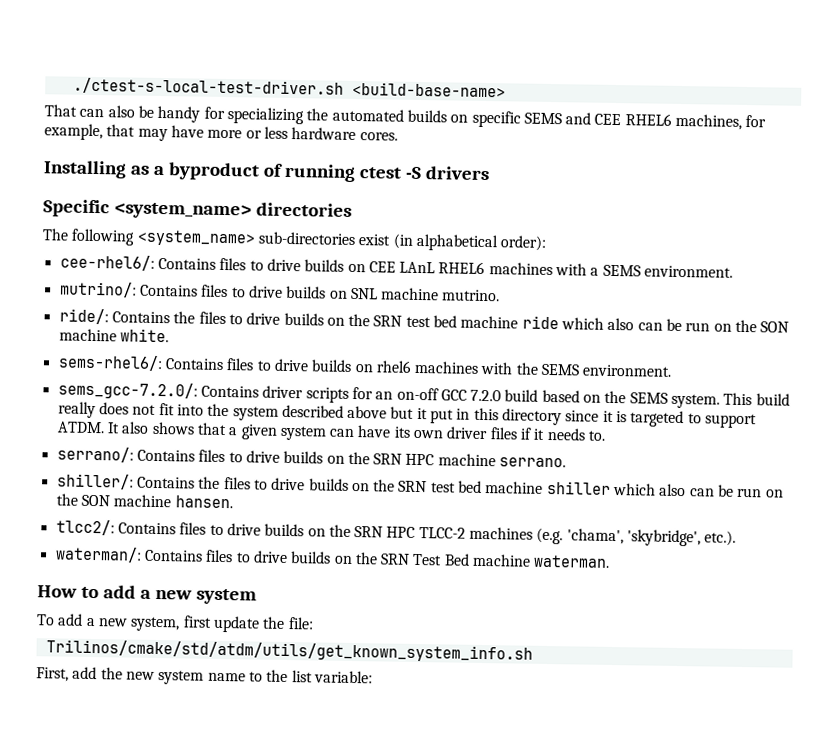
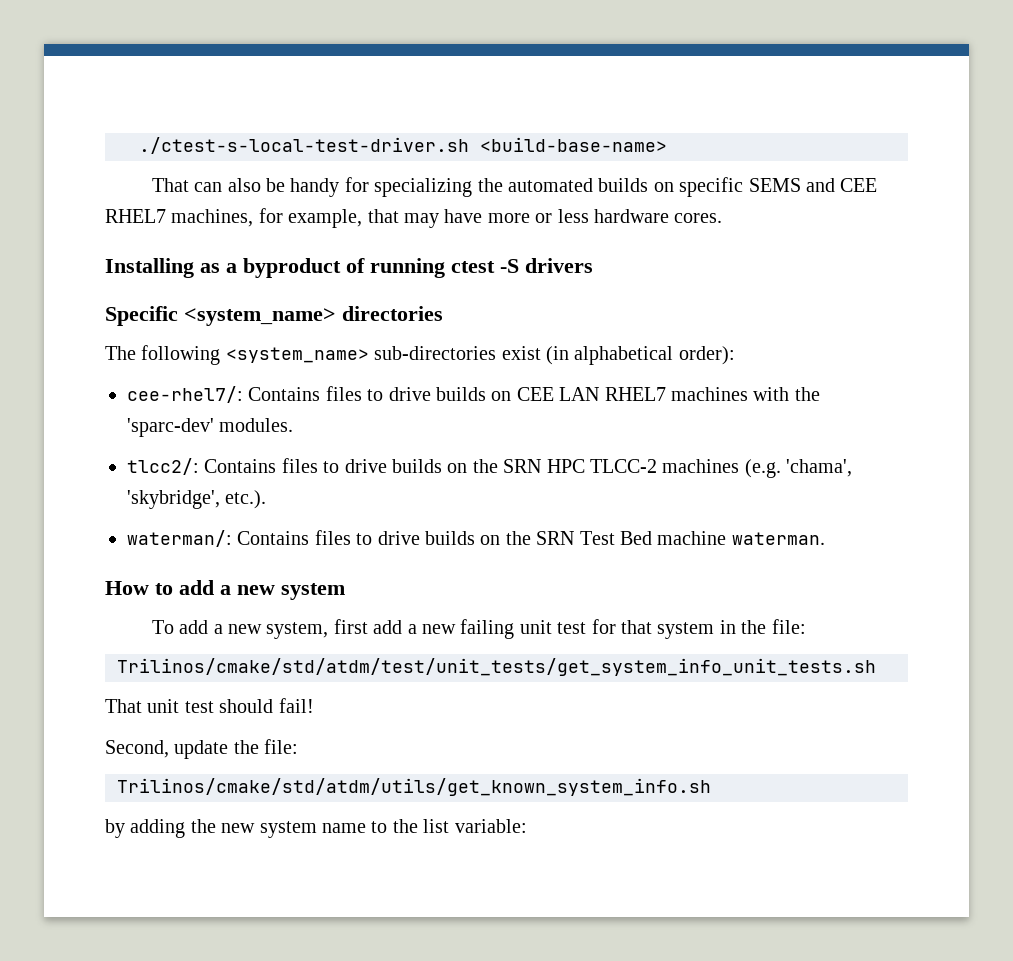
- That can also be handy for specializing the automated builds on specific SEMS and CEE RHEL6 machines, for example, that may have more or less hardware cores.
+ That can also be handy for specializing the automated builds on specific SEMS and CEE RHEL7 machines, for example, that may have more or less hardware cores.
- cee-rhel6/: Contains files to drive builds on CEE LAnL RHEL6 machines with a SEMS environment.
- mutrino/: Contains files to drive builds on SNL machine mutrino.
- ride/: Contains the files to drive builds on the SRN test bed machine ride which also can be run on the SON machine white.
- sems-rhel6/: Contains files to drive builds on rhel6 machines with the SEMS environment.
- sems_gcc-7.2.0/: Contains driver scripts for an on-off GCC 7.2.0 build based on the SEMS system. This build really does not fit into the system described above but it put in this directory since it is targeted to support ATDM. It also shows that a given system can have its own driver files if it needs to.
- serrano/: Contains files to drive builds on the SRN HPC machine serrano.
- shiller/: Contains the files to drive builds on the SRN test bed machine shiller which also can be run on the SON machine hansen.
+ cee-rhel7/: Contains files to drive builds on CEE LAN RHEL7 machines with the 'sparc-dev' modules.
- To add a new system, first update the file:
+ To add a new system, first add a new failing unit test for that system in the file:
+ Trilinos/cmake/std/atdm/test/unit_tests/get_system_info_unit_tests.sh
+ That unit test should fail!
+ Second, update the file:
- First, add the new system name to the list variable:
+ by adding the new system name to the list variable:

